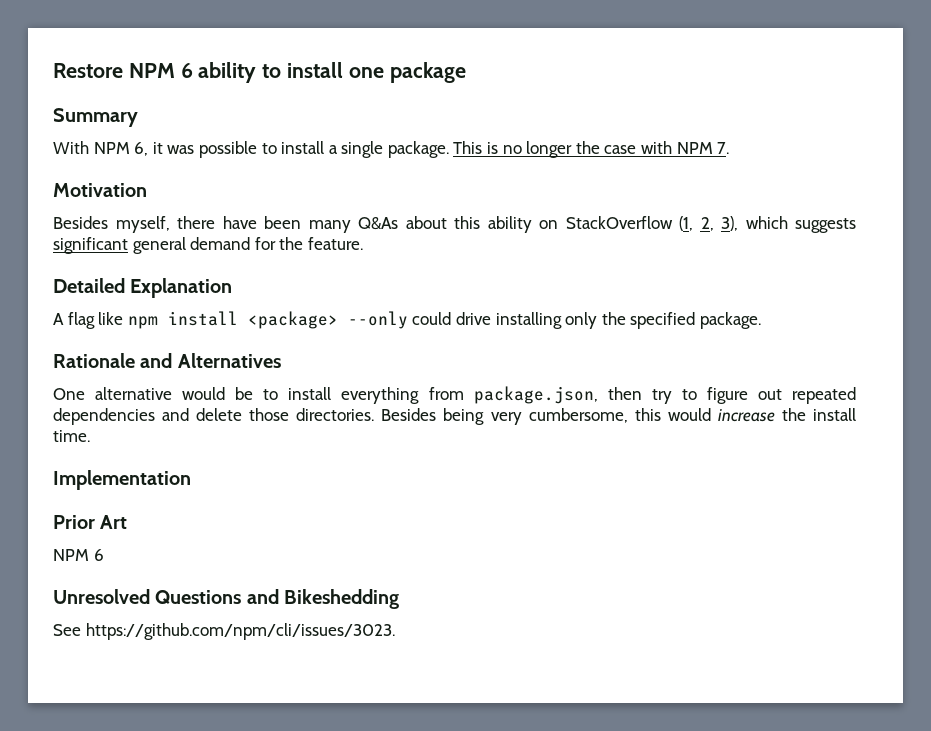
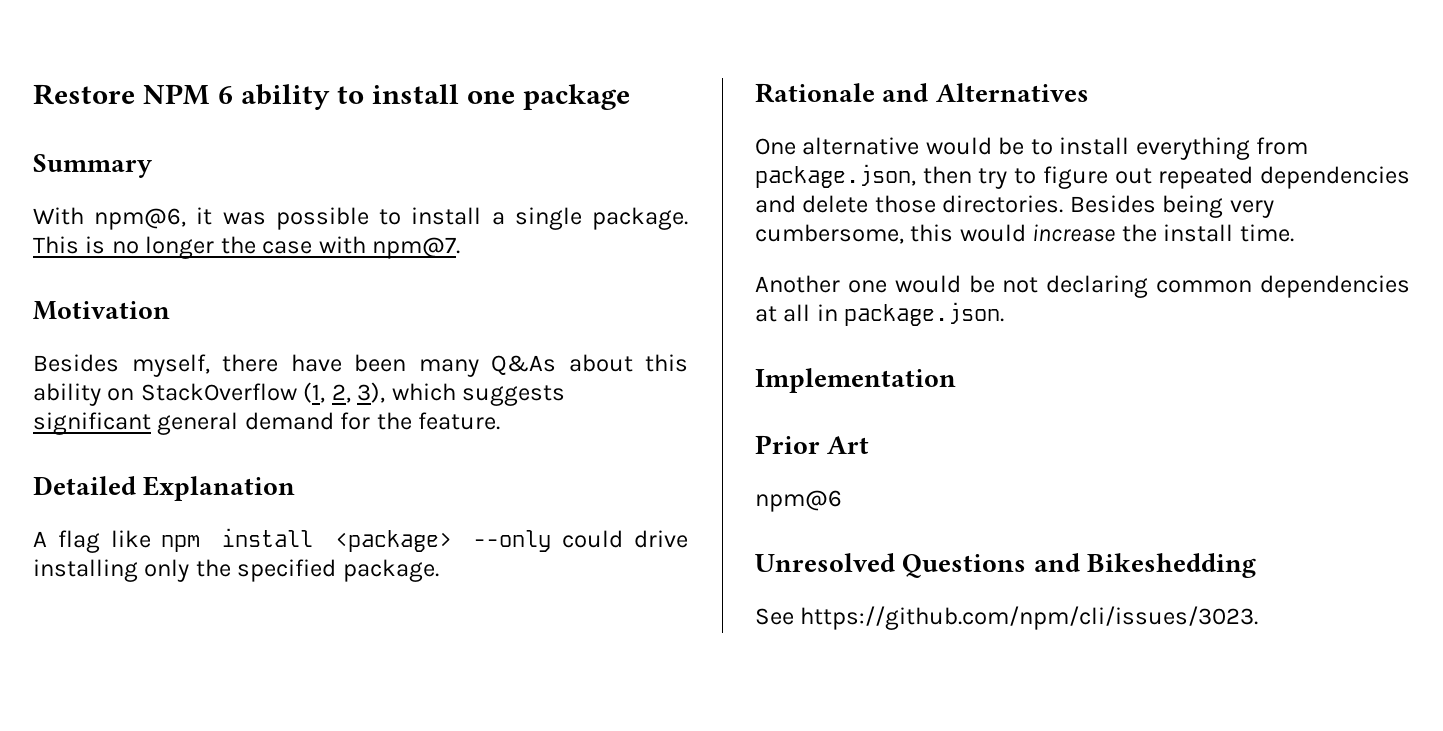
- With NPM 6, it was possible to install a single package.
+ With npm@6, it was possible to install a single package.
- This is no longer the case with NPM 7.
+ This is no longer the case with npm@7.
+ Another one would be not declaring common dependencies at all in package.json.
  Prior Art
- NPM 6
+ npm@6

